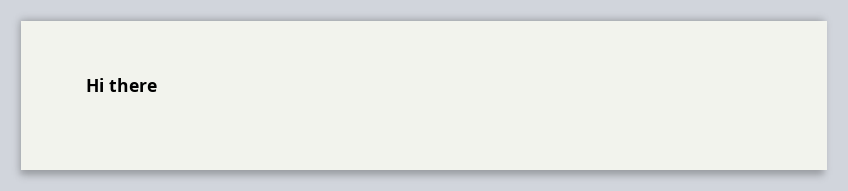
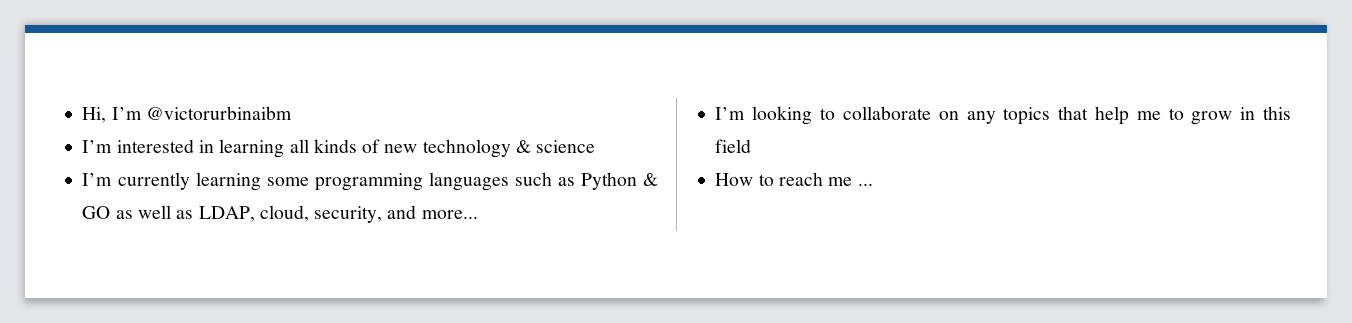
- Hi there
+ Hi, I’m @victorurbinaibm
+ I’m interested in learning all kinds of new technology & science
+ I’m currently learning some programming languages such as Python & GO as well as LDAP, cloud, security, and more...
+ I’m looking to collaborate on any topics that help me to grow in this field
+ How to reach me ...

